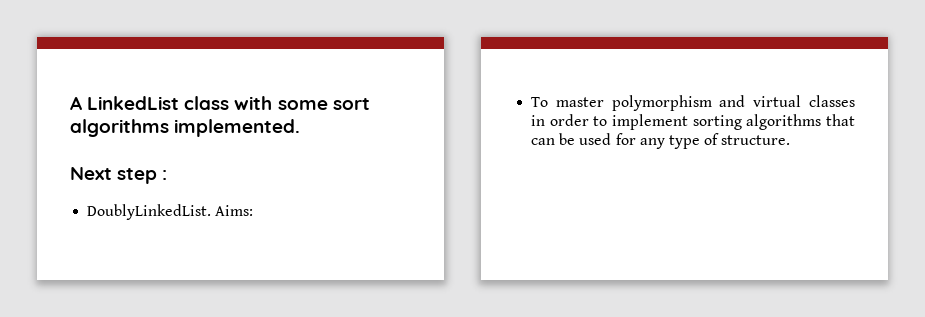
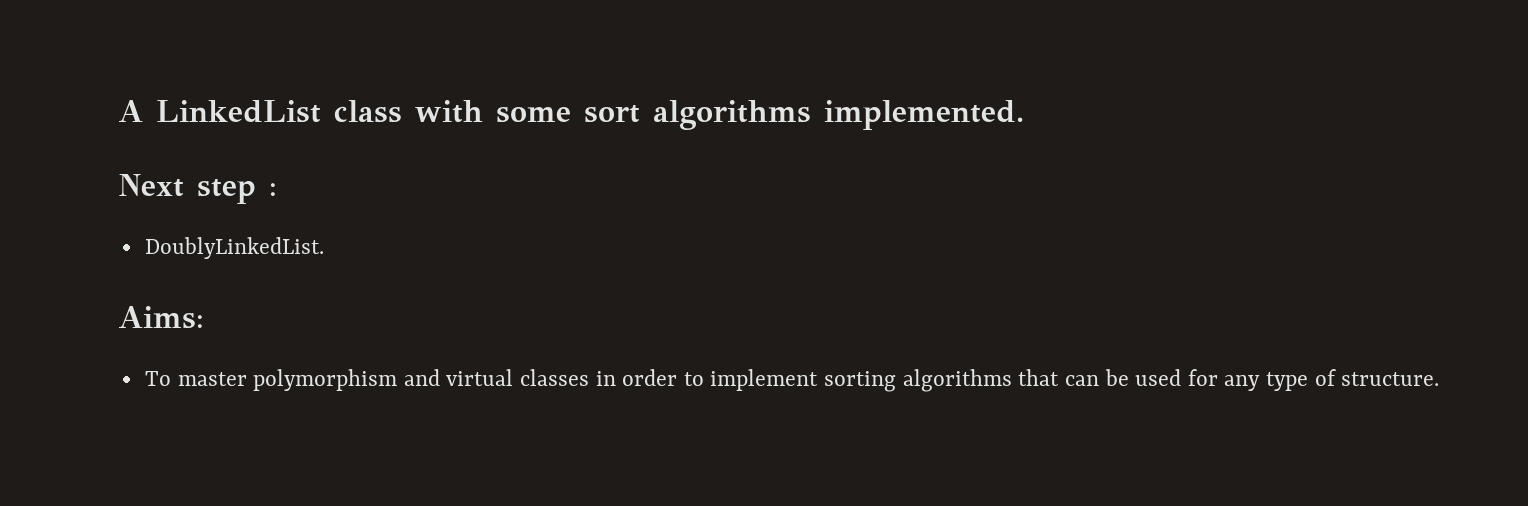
- DoublyLinkedList. Aims:
+ DoublyLinkedList.
+ Aims:

